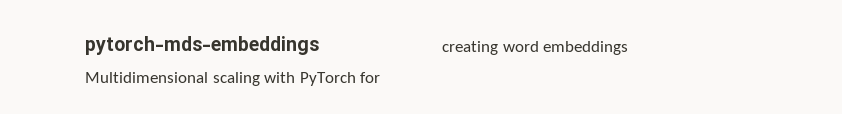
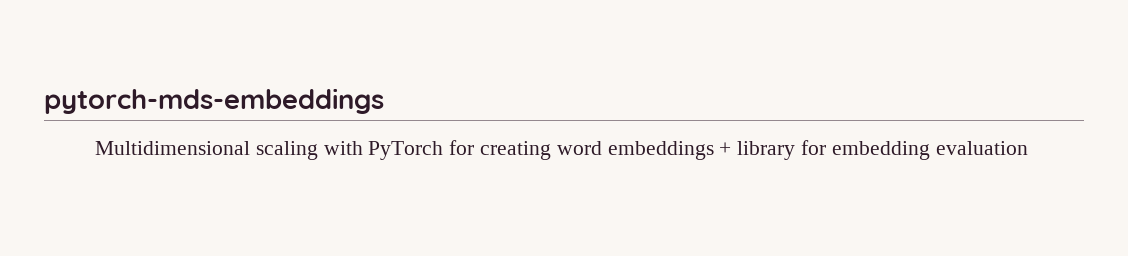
- Multidimensional scaling with PyTorch for creating word embeddings
+ Multidimensional scaling with PyTorch for creating word embeddings + library for embedding evaluation

